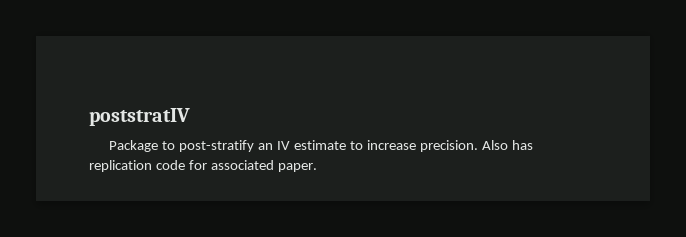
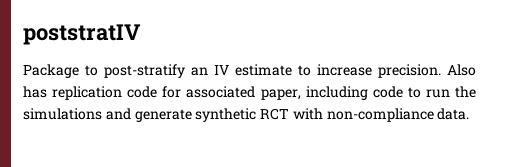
- Also has replication code for associated paper.
+ Also has replication code for associated paper, including code to run the simulations and generate synthetic RCT with non-compliance data.

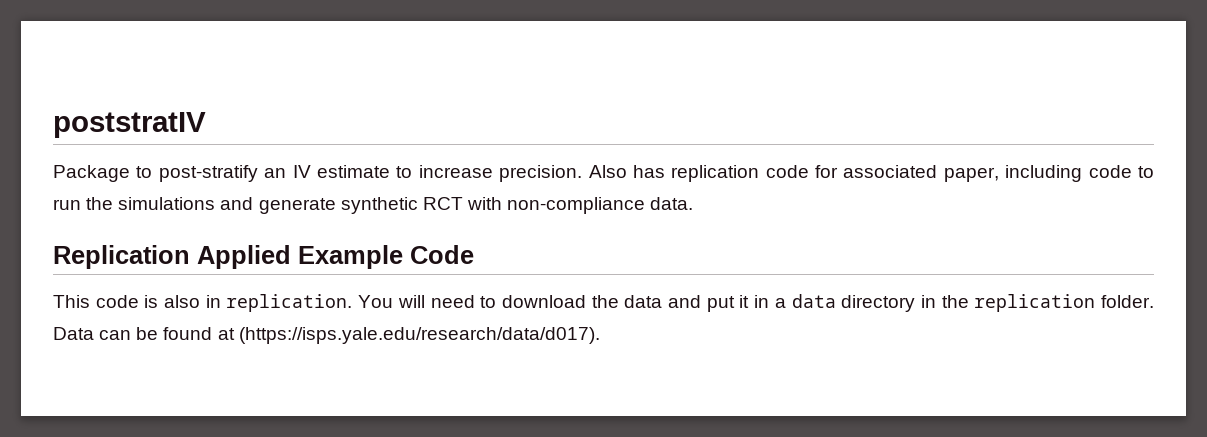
+ Replication Applied Example Code
+ This code is also in replication. You will need to download the data and put it in a data directory in the replication folder. Data can be found at (https://isps.yale.edu/research/data/d017).

